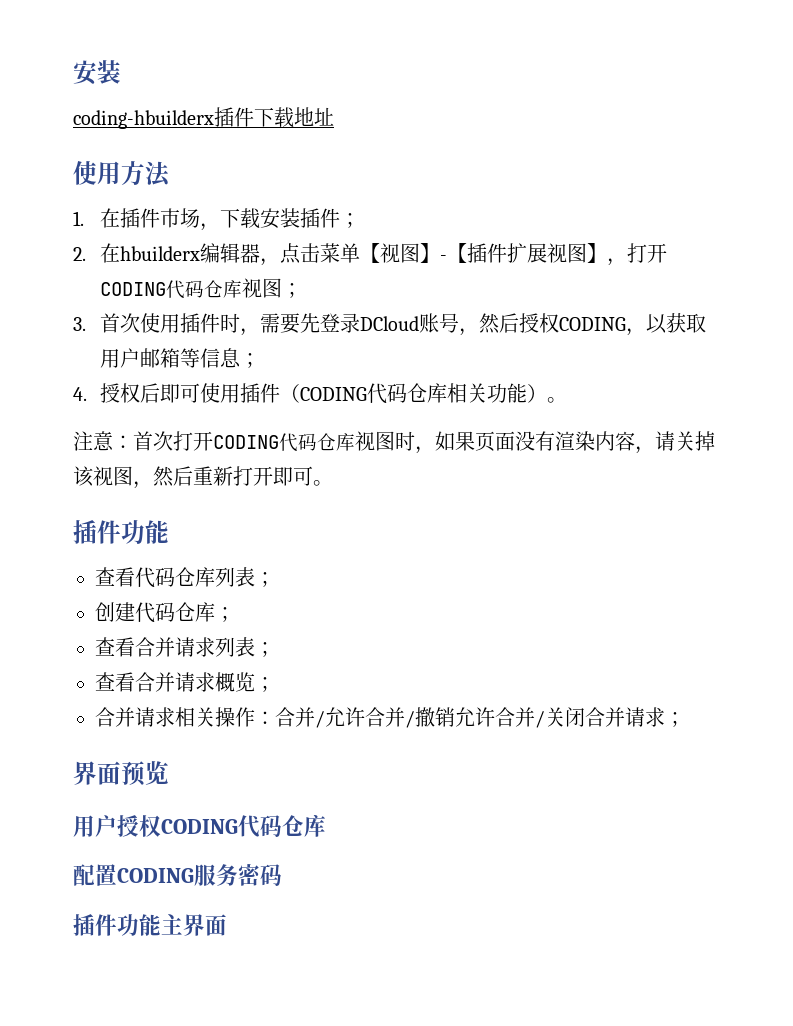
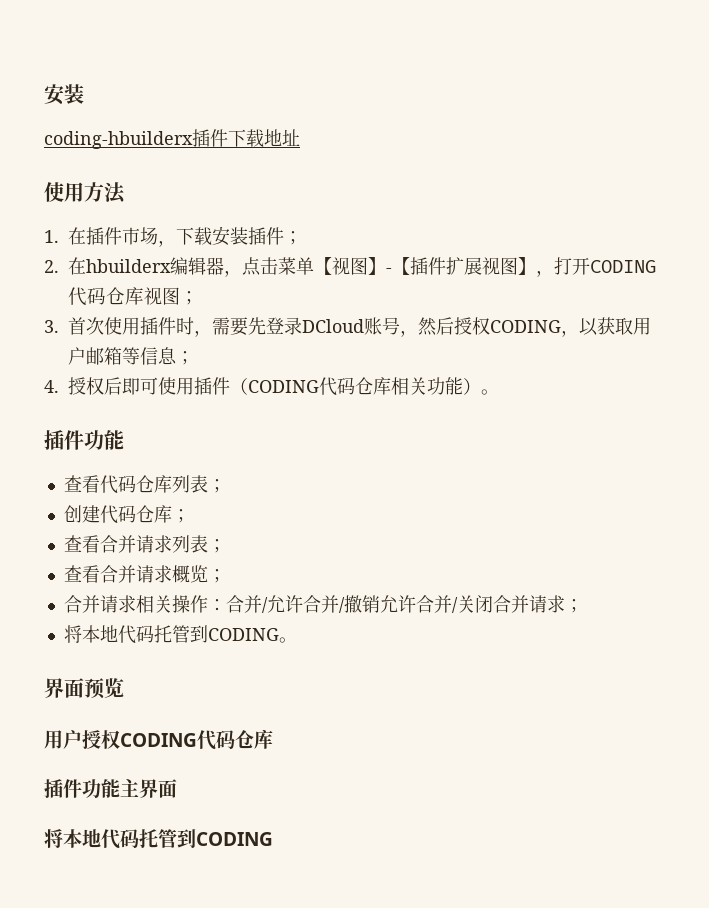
- 注意：首次打开CODING代码仓库视图时，如果页面没有渲染内容，请关掉该视图，然后重新打开即可。
+ 将本地代码托管到CODING。
- 配置CODING服务密码
  插件功能主界面
+ 将本地代码托管到CODING

